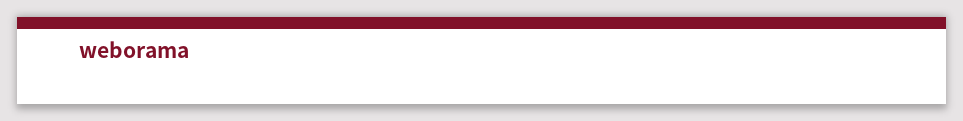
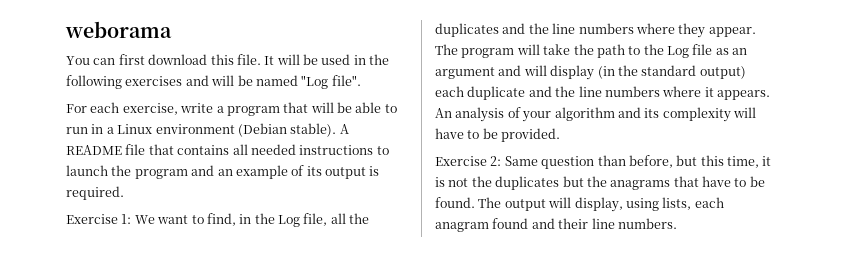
+ You can first download this file. It will be used in the following exercises and will be named "Log file".
+ For each exercise, write a program that will be able to run in a Linux environment (Debian stable). A README file that contains all needed instructions to launch the program and an example of its output is required.
+ Exercise 1: We want to find, in the Log file, all the duplicates and the line numbers where they appear. The program will take the path to the Log file as an argument and will display (in the standard output) each duplicate and the line numbers where it appears. An analysis of your algorithm and its complexity will have to be provided.
+ Exercise 2: Same question than before, but this time, it is not the duplicates but the anagrams that have to be found. The output will display, using lists, each anagram found and their line numbers.

